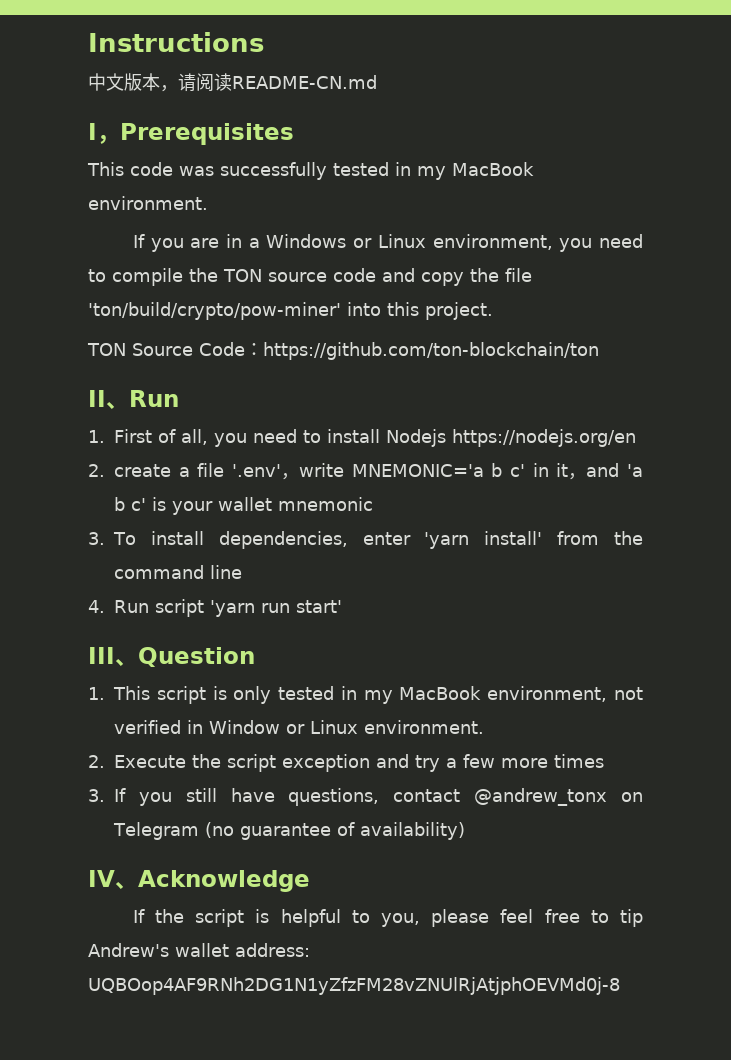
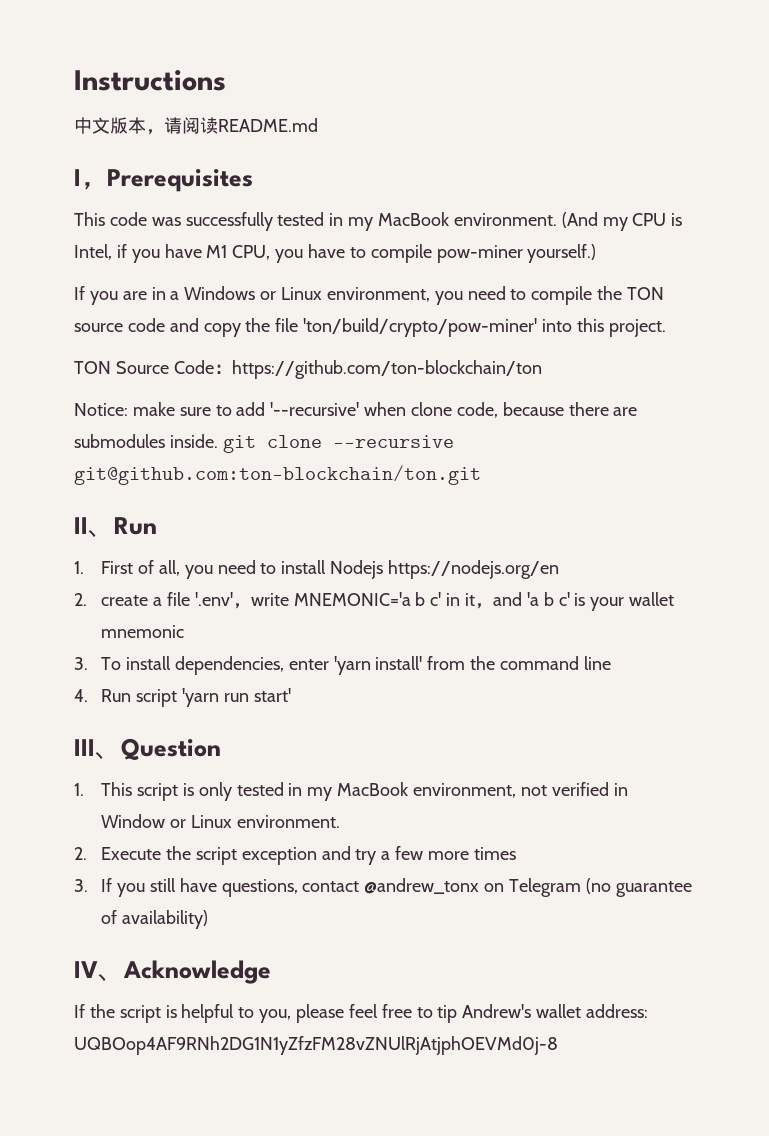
- 中文版本，请阅读README-CN.md
+ 中文版本，请阅读README.md
+ (And my CPU is Intel, if you have M1 CPU, you have to compile pow-miner yourself.)
+ Notice: make sure to add '--recursive' when clone code, because there are submodules inside. git clone --recursive git@github.com:ton-blockchain/ton.git

